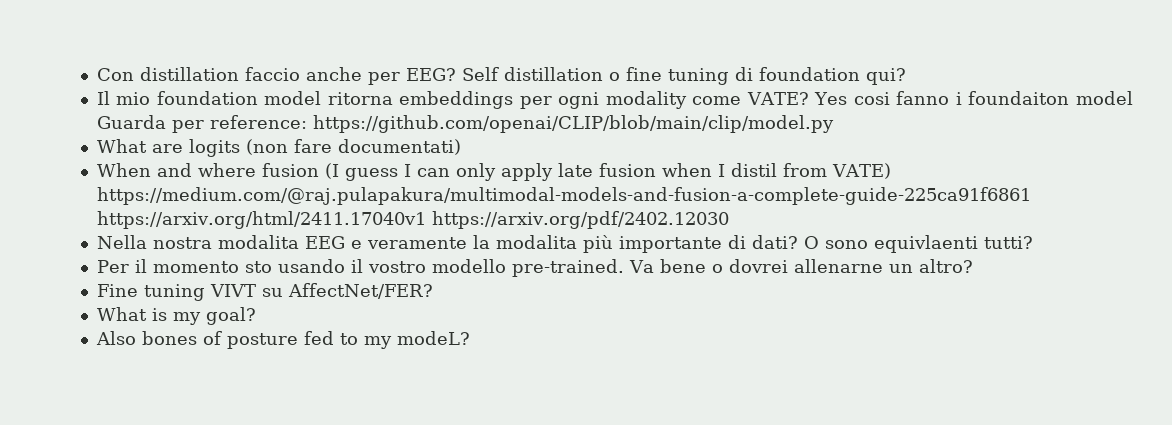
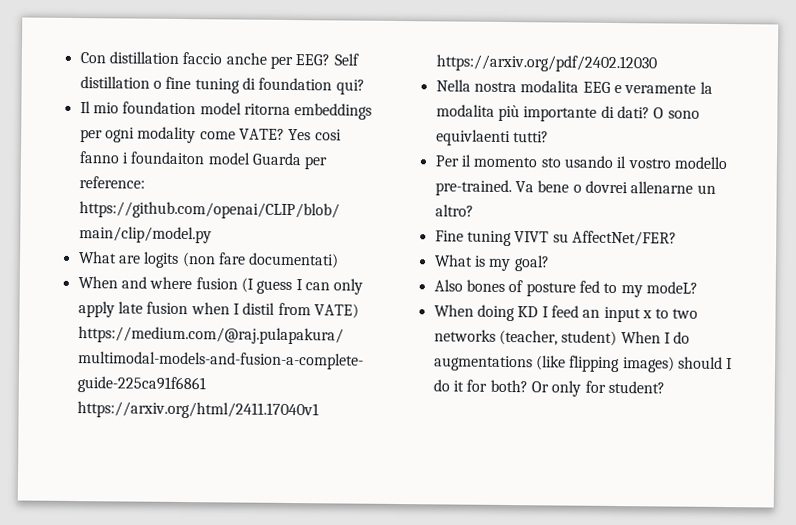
+ When doing KD I feed an input x to two networks (teacher, student) When I do augmentations (like flipping images) should I do it for both? Or only for student?

